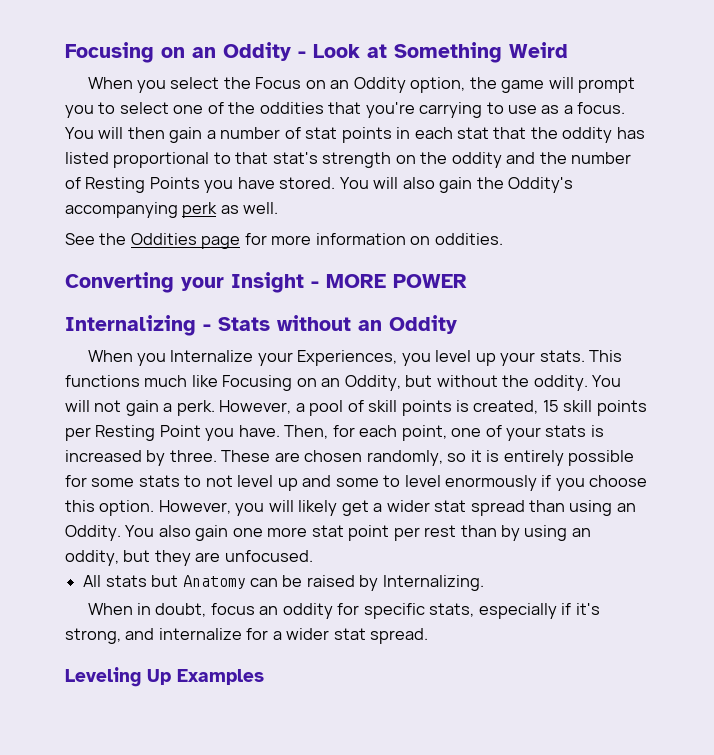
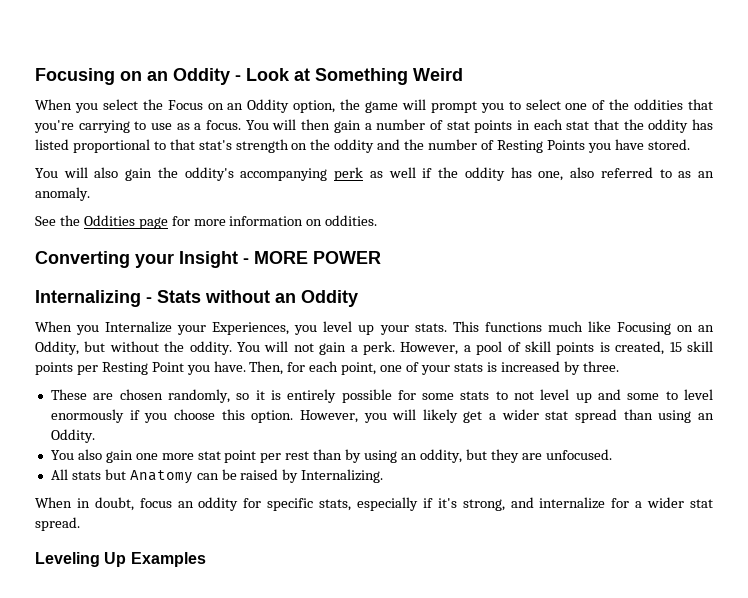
- You will then gain a number of stat points in each stat that the oddity has listed proportional to that stat's strength on the oddity and the number of Resting Points you have stored. You will also gain the Oddity's accompanying perk as well.
+ You will then gain a number of stat points in each stat that the oddity has listed proportional to that stat's strength on the oddity and the number of Resting Points you have stored.
+ You will also gain the oddity's accompanying perk as well if the oddity has one, also referred to as an anomaly.
- Then, for each point, one of your stats is increased by three. These are chosen randomly, so it is entirely possible for some stats to not level up and some to level enormously if you choose this option.
+ Then, for each point, one of your stats is increased by three.
+ These are chosen randomly, so it is entirely possible for some stats to not level up and some to level enormously if you choose this option.
- However, you will likely get a wider stat spread than using an Oddity. You also gain one more stat point per rest than by using an oddity, but they are unfocused.
+ However, you will likely get a wider stat spread than using an Oddity.
+ You also gain one more stat point per rest than by using an oddity, but they are unfocused.

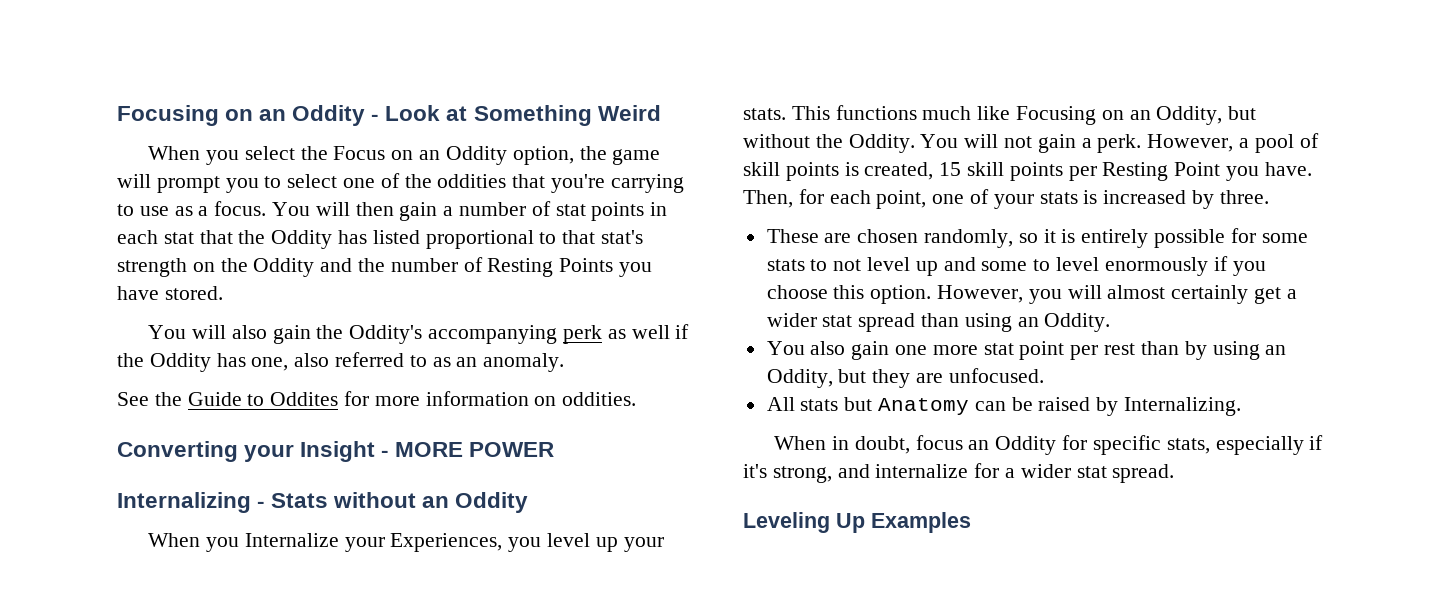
- You will then gain a number of stat points in each stat that the oddity has listed proportional to that stat's strength on the oddity and the number of Resting Points you have stored.
+ You will then gain a number of stat points in each stat that the Oddity has listed proportional to that stat's strength on the Oddity and the number of Resting Points you have stored.
- You will also gain the oddity's accompanying perk as well if the oddity has one, also referred to as an anomaly.
+ You will also gain the Oddity's accompanying perk as well if the Oddity has one, also referred to as an anomaly.
- See the Oddities page for more information on oddities.
+ See the Guide to Oddites for more information on oddities.
- This functions much like Focusing on an Oddity, but without the oddity.
+ This functions much like Focusing on an Oddity, but without the Oddity.
- However, you will likely get a wider stat spread than using an Oddity.
+ However, you will almost certainly get a wider stat spread than using an Oddity.
- You also gain one more stat point per rest than by using an oddity, but they are unfocused.
+ You also gain one more stat point per rest than by using an Oddity, but they are unfocused.
- When in doubt, focus an oddity for specific stats, especially if it's strong, and internalize for a wider stat spread.
+ When in doubt, focus an Oddity for specific stats, especially if it's strong, and internalize for a wider stat spread.

